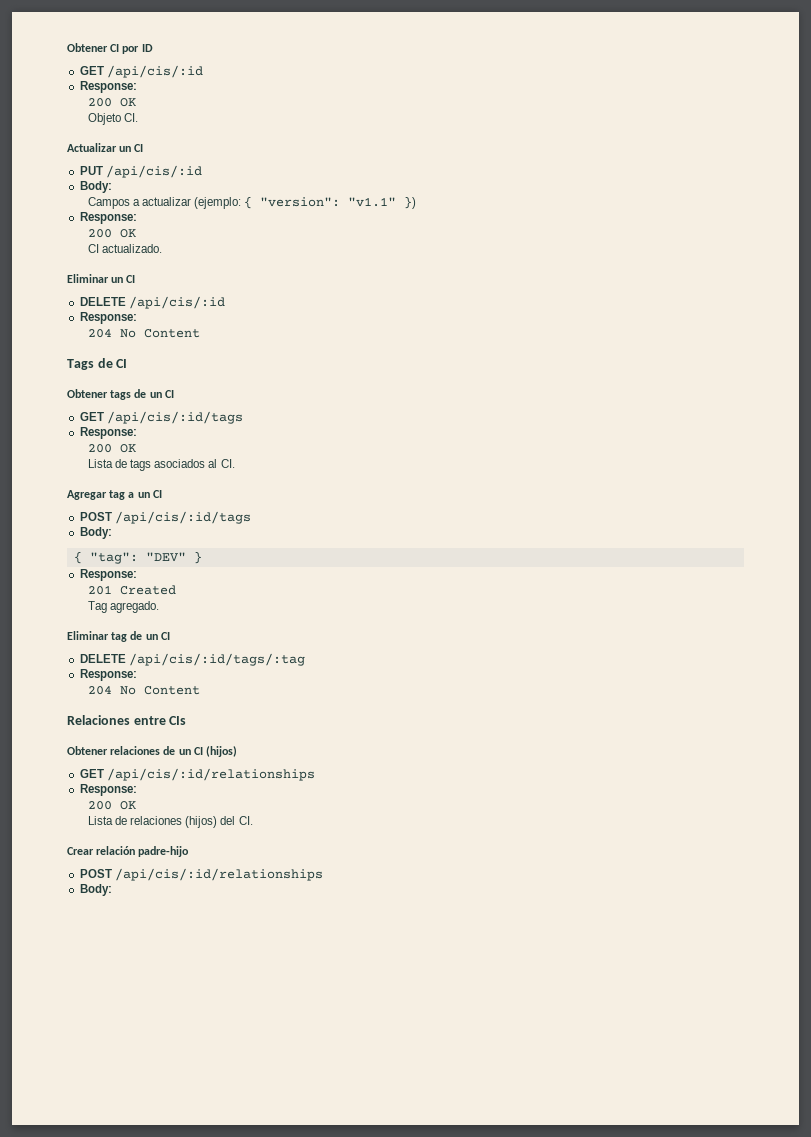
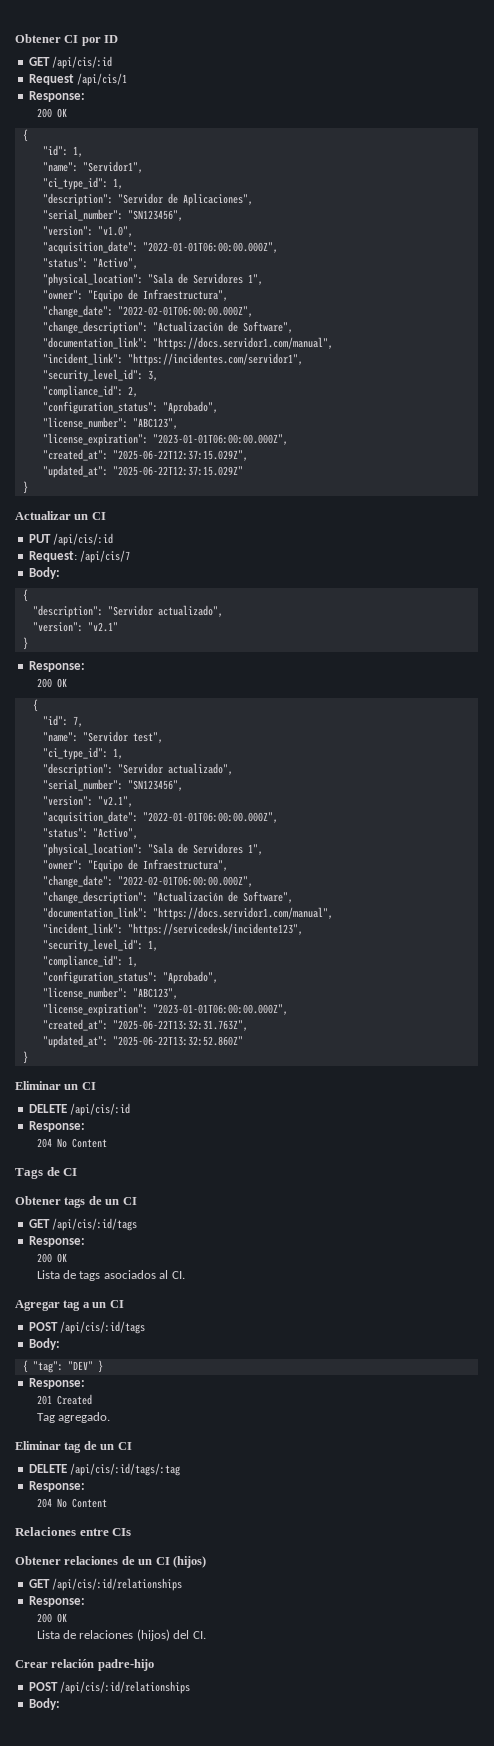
  GET /api/cis/:id
+ Request /api/cis/1
  Response:
  200 OK
- Objeto CI.
+ {
+ "id": 1,
+ "name": "Servidor1",
+ "ci_type_id": 1,
+ "description": "Servidor de Aplicaciones",
+ "serial_number": "SN123456",
+ "version": "v1.0",
+ "acquisition_date": "2022-01-01T06:00:00.000Z",
+ "status": "Activo",
+ "physical_location": "Sala de Servidores 1",
+ "owner": "Equipo de Infraestructura",
+ "change_date": "2022-02-01T06:00:00.000Z",
+ "change_description": "Actualización de Software",
+ "documentation_link": "https://docs.servidor1.com/manual",
+ "incident_link": "https://incidentes.com/servidor1",
+ "security_level_id": 3,
+ "compliance_id": 2,
+ "configuration_status": "Aprobado",
+ "license_number": "ABC123",
+ "license_expiration": "2023-01-01T06:00:00.000Z",
+ "created_at": "2025-06-22T12:37:15.029Z",
+ "updated_at": "2025-06-22T12:37:15.029Z"
+ }
  PUT /api/cis/:id
+ Request: /api/cis/7
  Body:
- Campos a actualizar (ejemplo: { "version": "v1.1" })
+ {
+ "description": "Servidor actualizado",
+ "version": "v2.1"
+ }
  Response:
  200 OK
- CI actualizado.
+ {
+ "id": 7,
+ "name": "Servidor test",
+ "ci_type_id": 1,
+ "description": "Servidor actualizado",
+ "serial_number": "SN123456",
+ "version": "v2.1",
+ "acquisition_date": "2022-01-01T06:00:00.000Z",
+ "status": "Activo",
+ "physical_location": "Sala de Servidores 1",
+ "owner": "Equipo de Infraestructura",
+ "change_date": "2022-02-01T06:00:00.000Z",
+ "change_description": "Actualización de Software",
+ "documentation_link": "https://docs.servidor1.com/manual",
+ "incident_link": "https://servicedesk/incidente123",
+ "security_level_id": 1,
+ "compliance_id": 1,
+ "configuration_status": "Aprobado",
+ "license_number": "ABC123",
+ "license_expiration": "2023-01-01T06:00:00.000Z",
+ "created_at": "2025-06-22T13:32:31.763Z",
+ "updated_at": "2025-06-22T13:32:52.860Z"
+ }

